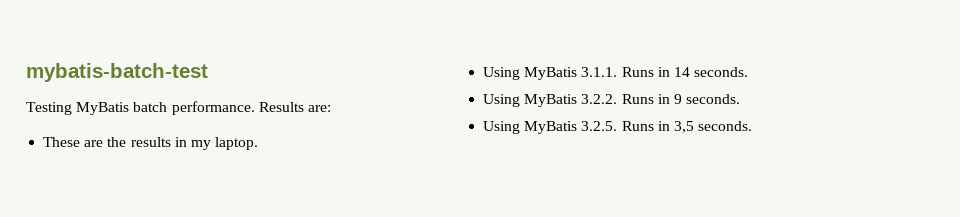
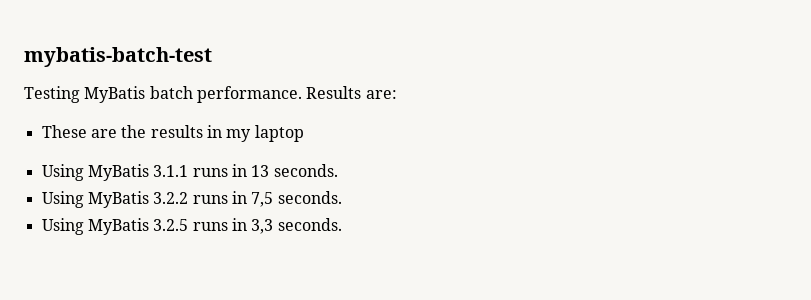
- These are the results in my laptop.
- Using MyBatis 3.1.1. Runs in 14 seconds.
- Using MyBatis 3.2.2. Runs in 9 seconds.
- Using MyBatis 3.2.5. Runs in 3,5 seconds.
+ These are the results in my laptop
+ Using MyBatis 3.1.1 runs in 13 seconds.
+ Using MyBatis 3.2.2 runs in 7,5 seconds.
+ Using MyBatis 3.2.5 runs in 3,3 seconds.

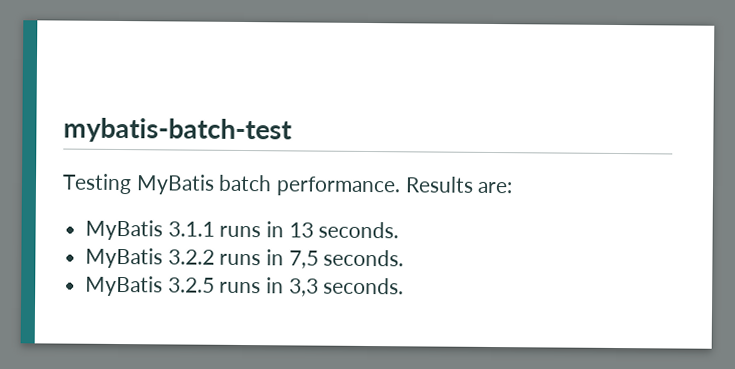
- These are the results in my laptop
- Using MyBatis 3.1.1 runs in 13 seconds.
+ MyBatis 3.1.1 runs in 13 seconds.
- Using MyBatis 3.2.2 runs in 7,5 seconds.
+ MyBatis 3.2.2 runs in 7,5 seconds.
- Using MyBatis 3.2.5 runs in 3,3 seconds.
+ MyBatis 3.2.5 runs in 3,3 seconds.

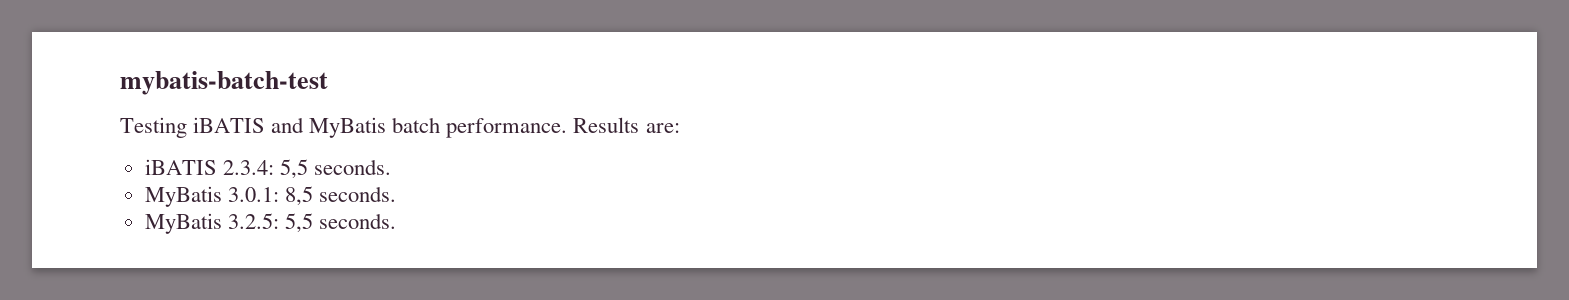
- Testing MyBatis batch performance.
+ Testing iBATIS and MyBatis batch performance.
- MyBatis 3.1.1 runs in 13 seconds.
- MyBatis 3.2.2 runs in 7,5 seconds.
- MyBatis 3.2.5 runs in 3,3 seconds.
+ iBATIS 2.3.4: 5,5 seconds.
+ MyBatis 3.0.1: 8,5 seconds.
+ MyBatis 3.2.5: 5,5 seconds.

